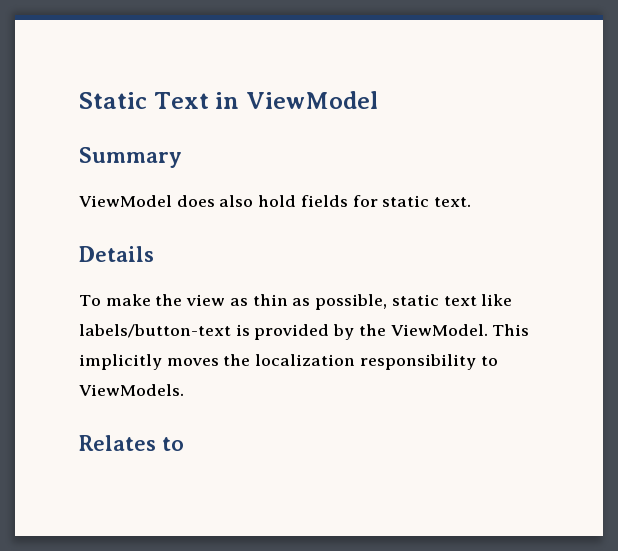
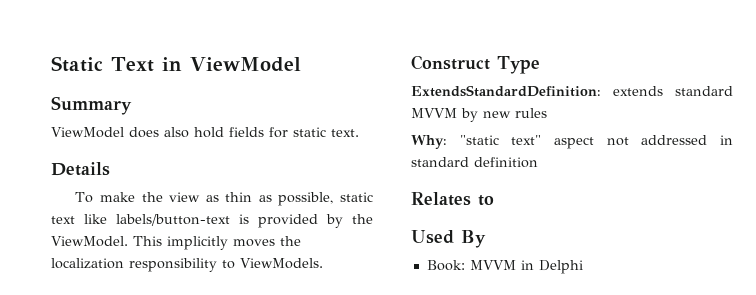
+ Construct Type
+ ExtendsStandardDefinition: extends standard MVVM by new rules
+ Why: "static text" aspect not addressed in standard definition
  Relates to
+ Used By
+ Book: MVVM in Delphi

